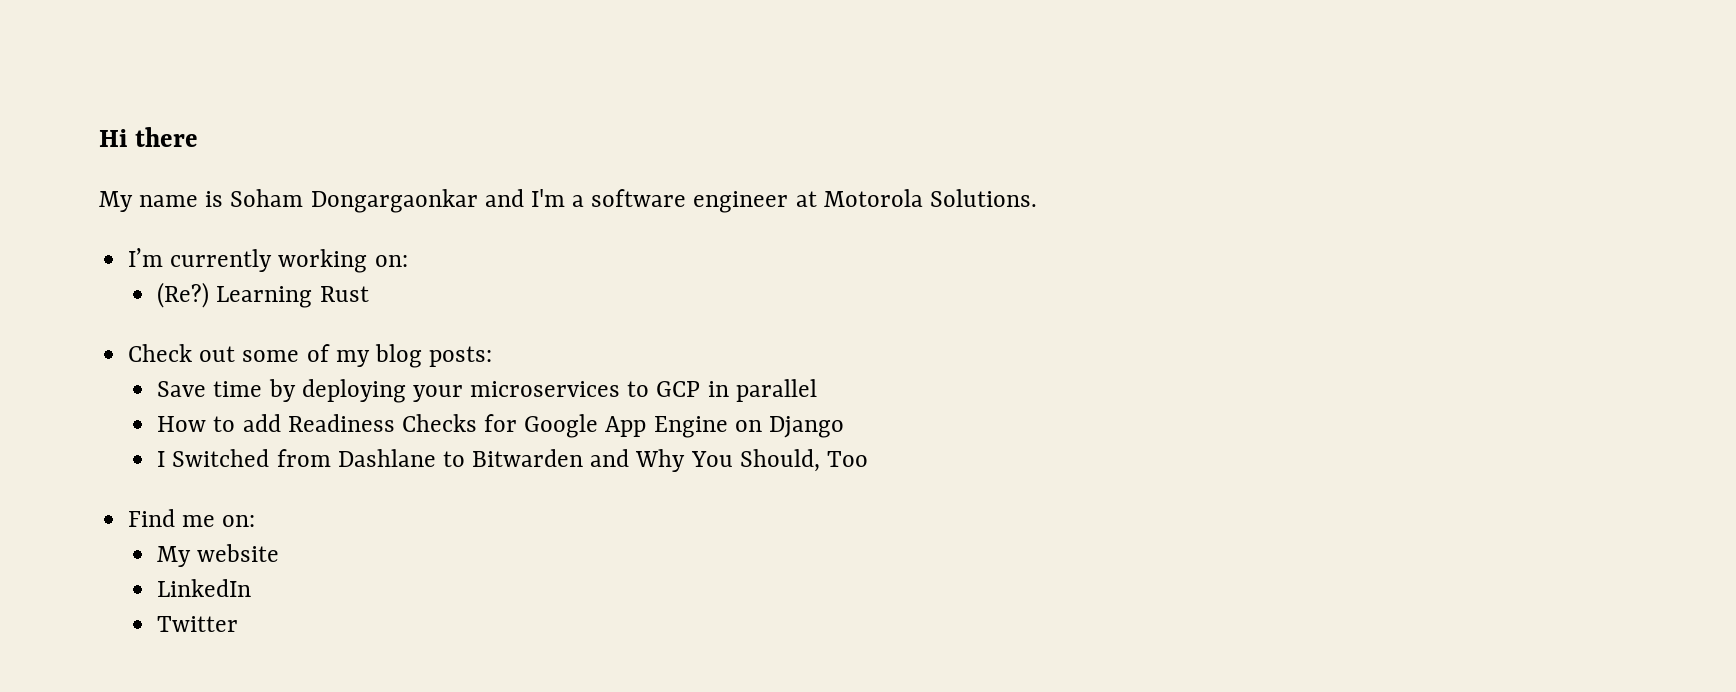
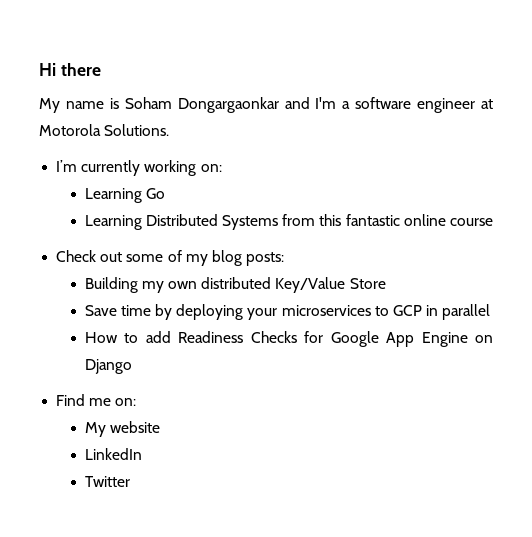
- (Re?) Learning Rust
+ Learning Go
+ Learning Distributed Systems from this fantastic online course
+ Building my own distributed Key/Value Store
- I Switched from Dashlane to Bitwarden and Why You Should, Too

